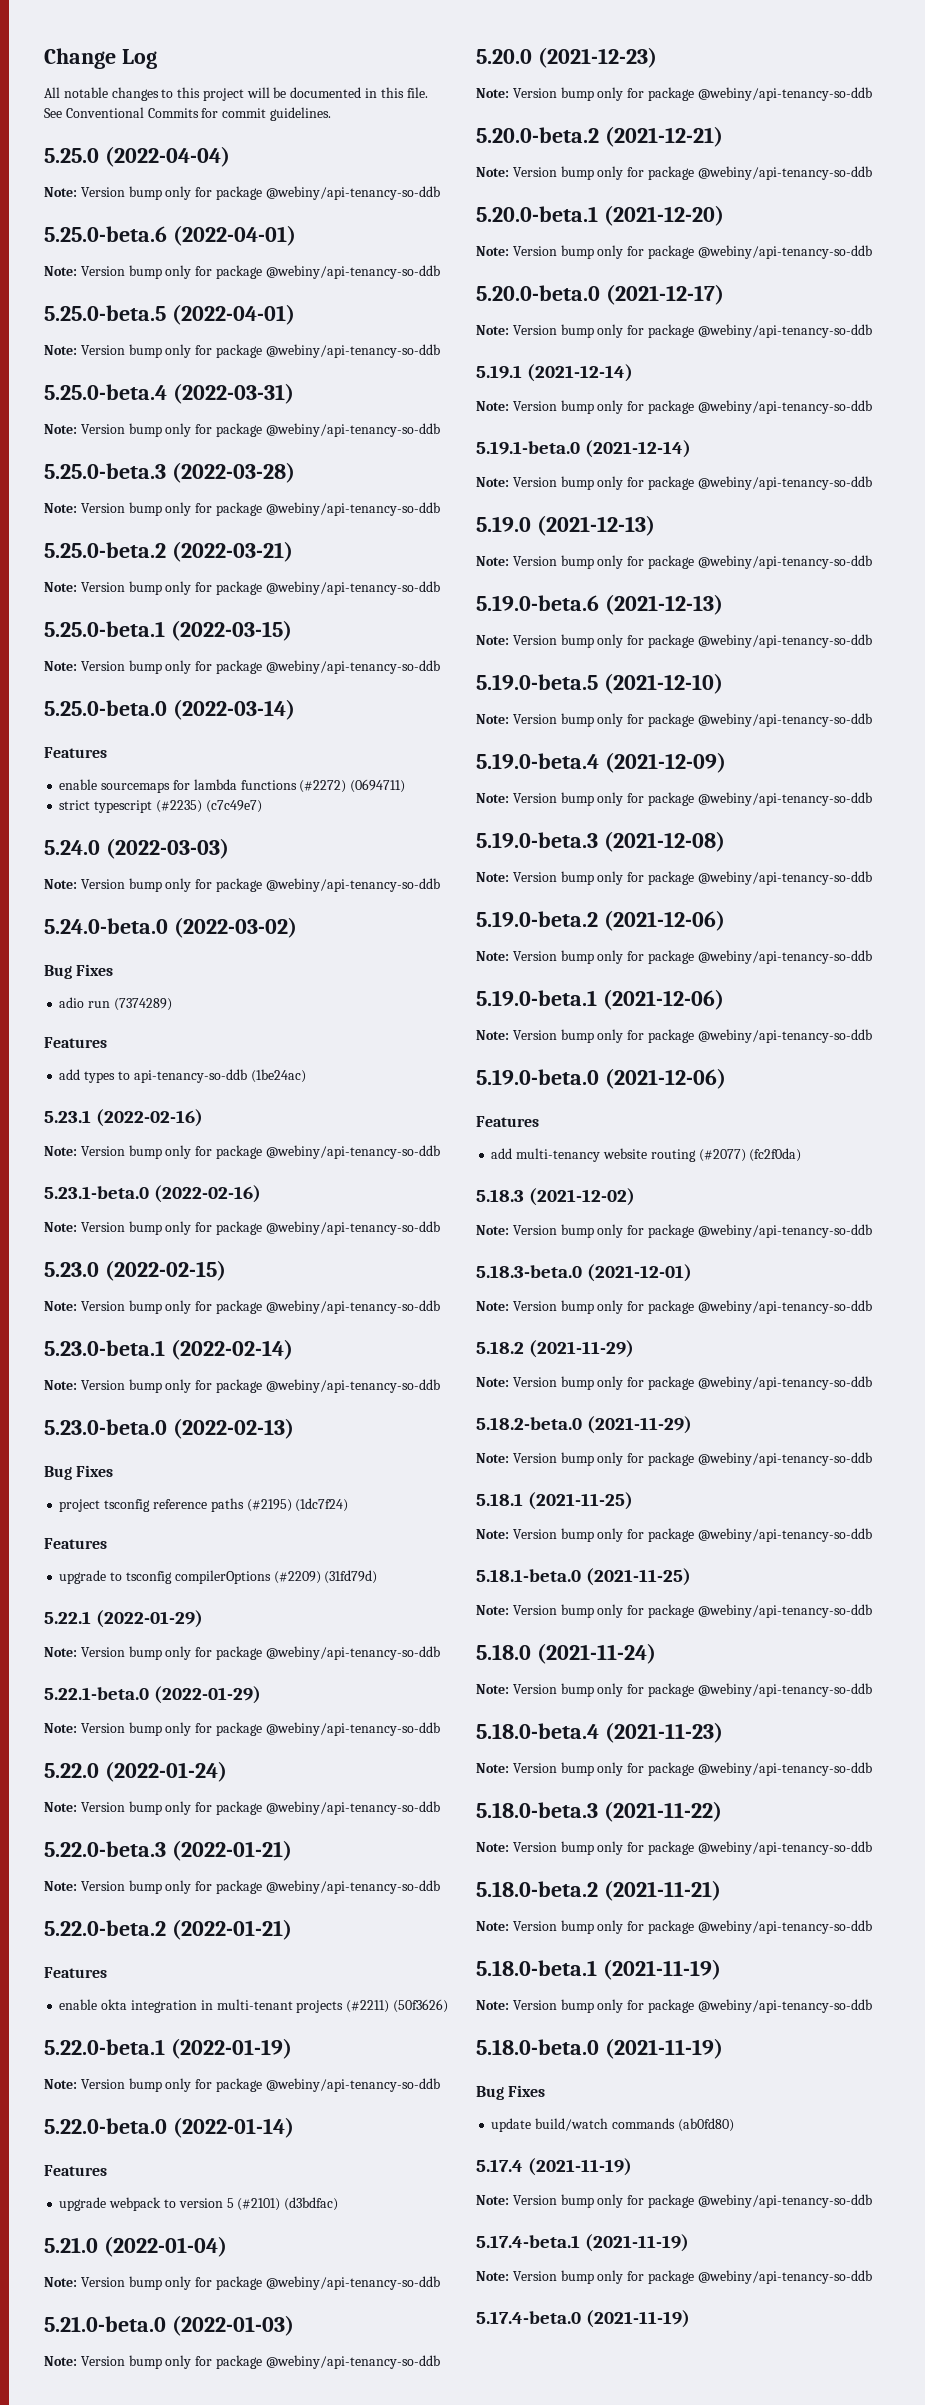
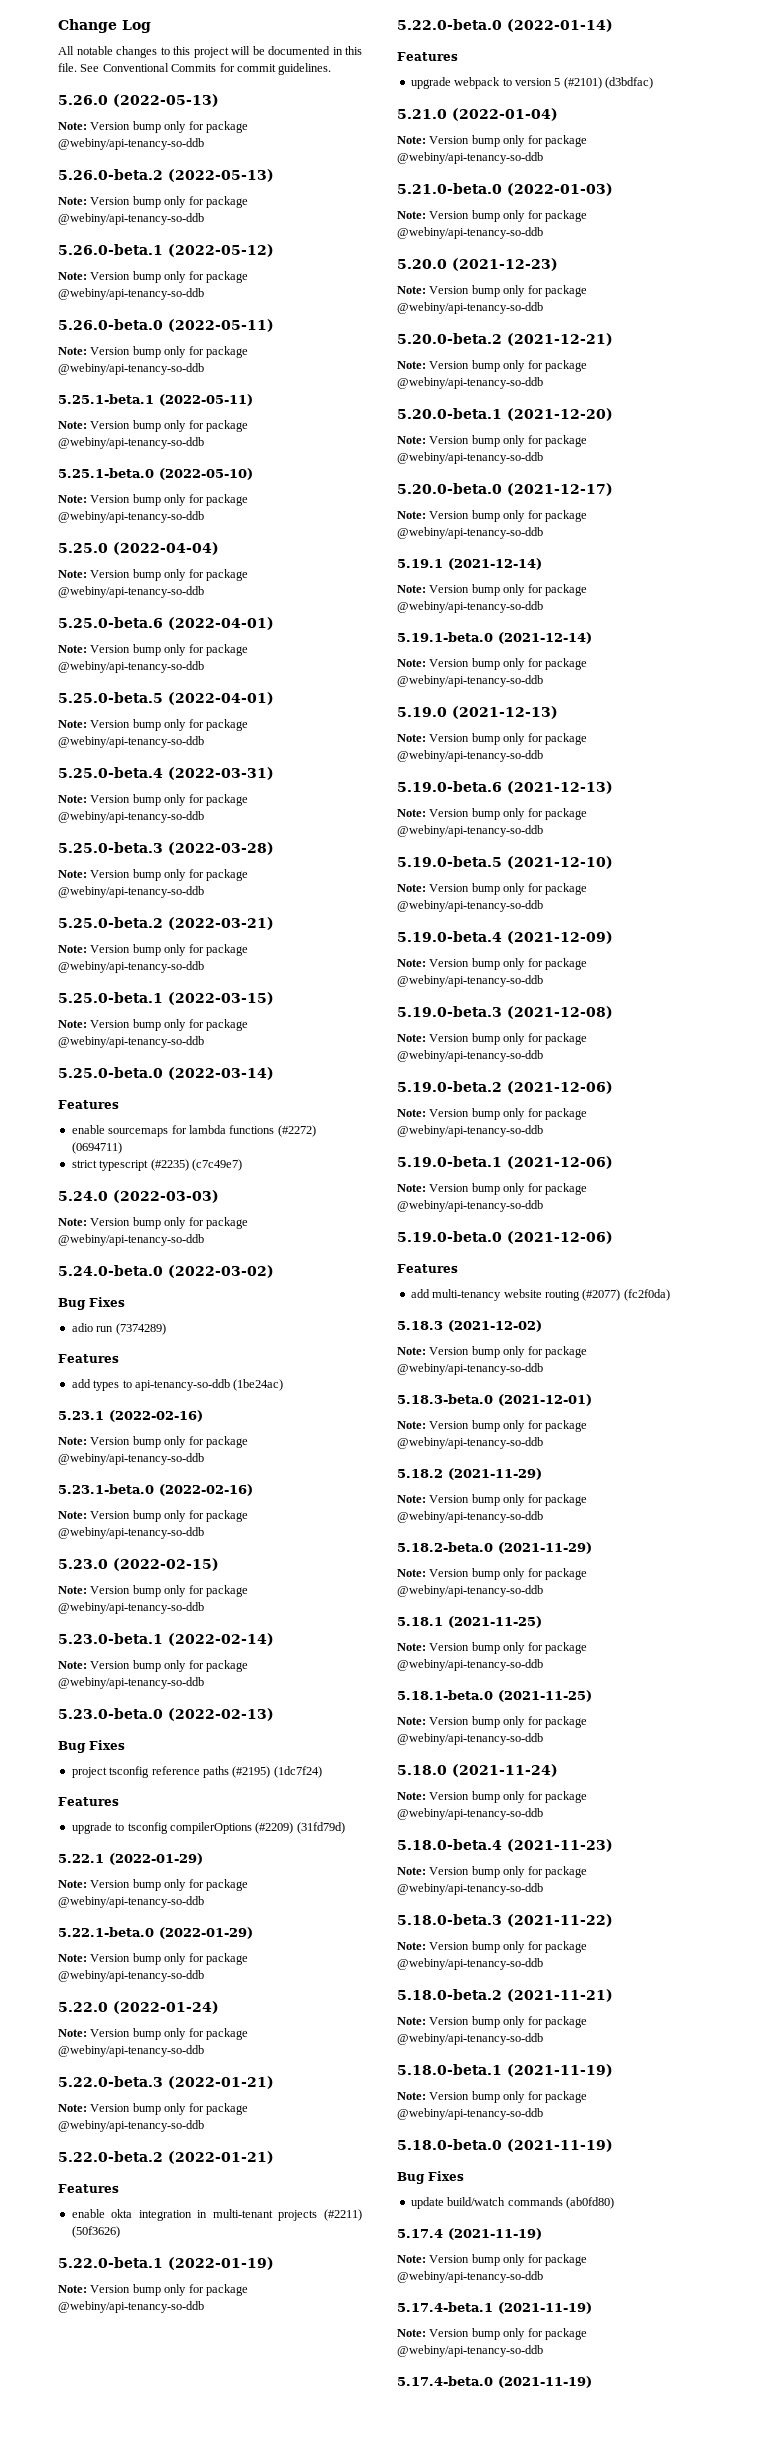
+ 5.26.0 (2022-05-13)
+ Note: Version bump only for package @webiny/api-tenancy-so-ddb
+ 5.26.0-beta.2 (2022-05-13)
+ Note: Version bump only for package @webiny/api-tenancy-so-ddb
+ 5.26.0-beta.1 (2022-05-12)
+ Note: Version bump only for package @webiny/api-tenancy-so-ddb
+ 5.26.0-beta.0 (2022-05-11)
+ Note: Version bump only for package @webiny/api-tenancy-so-ddb
+ 5.25.1-beta.1 (2022-05-11)
+ Note: Version bump only for package @webiny/api-tenancy-so-ddb
+ 5.25.1-beta.0 (2022-05-10)
+ Note: Version bump only for package @webiny/api-tenancy-so-ddb

